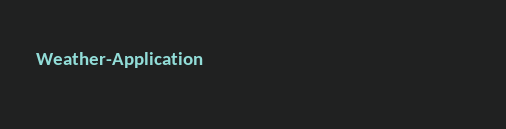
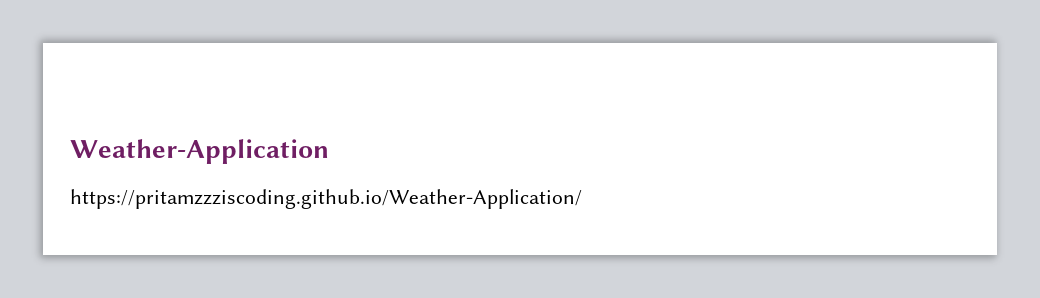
+ https://pritamzzziscoding.github.io/Weather-Application/

